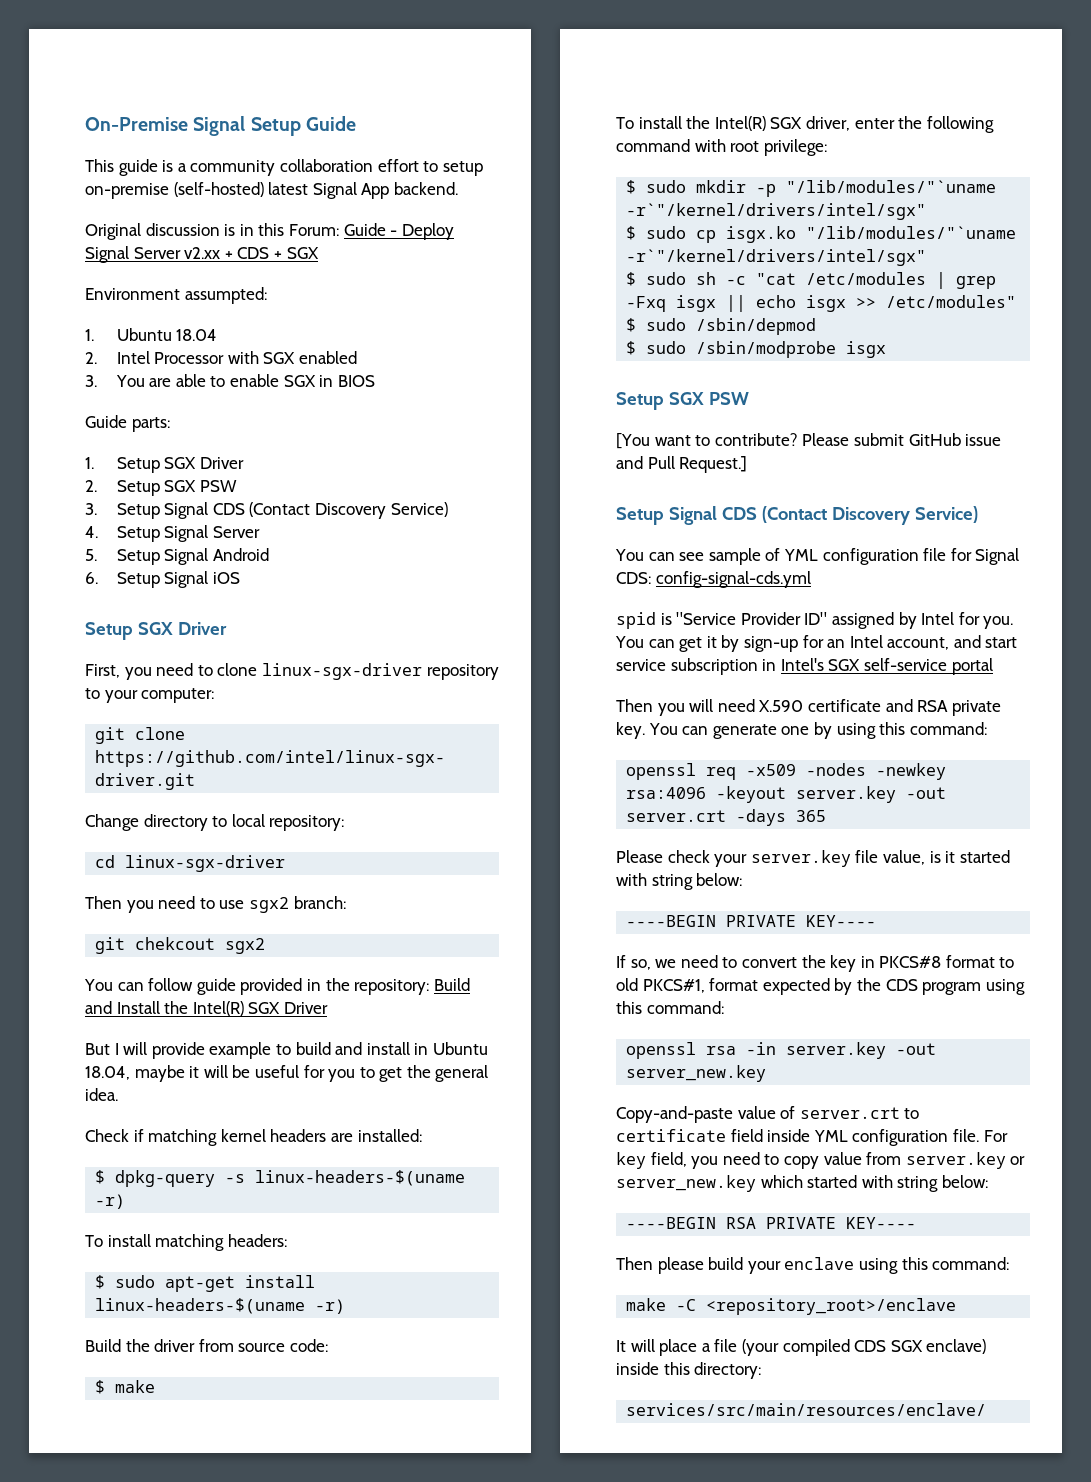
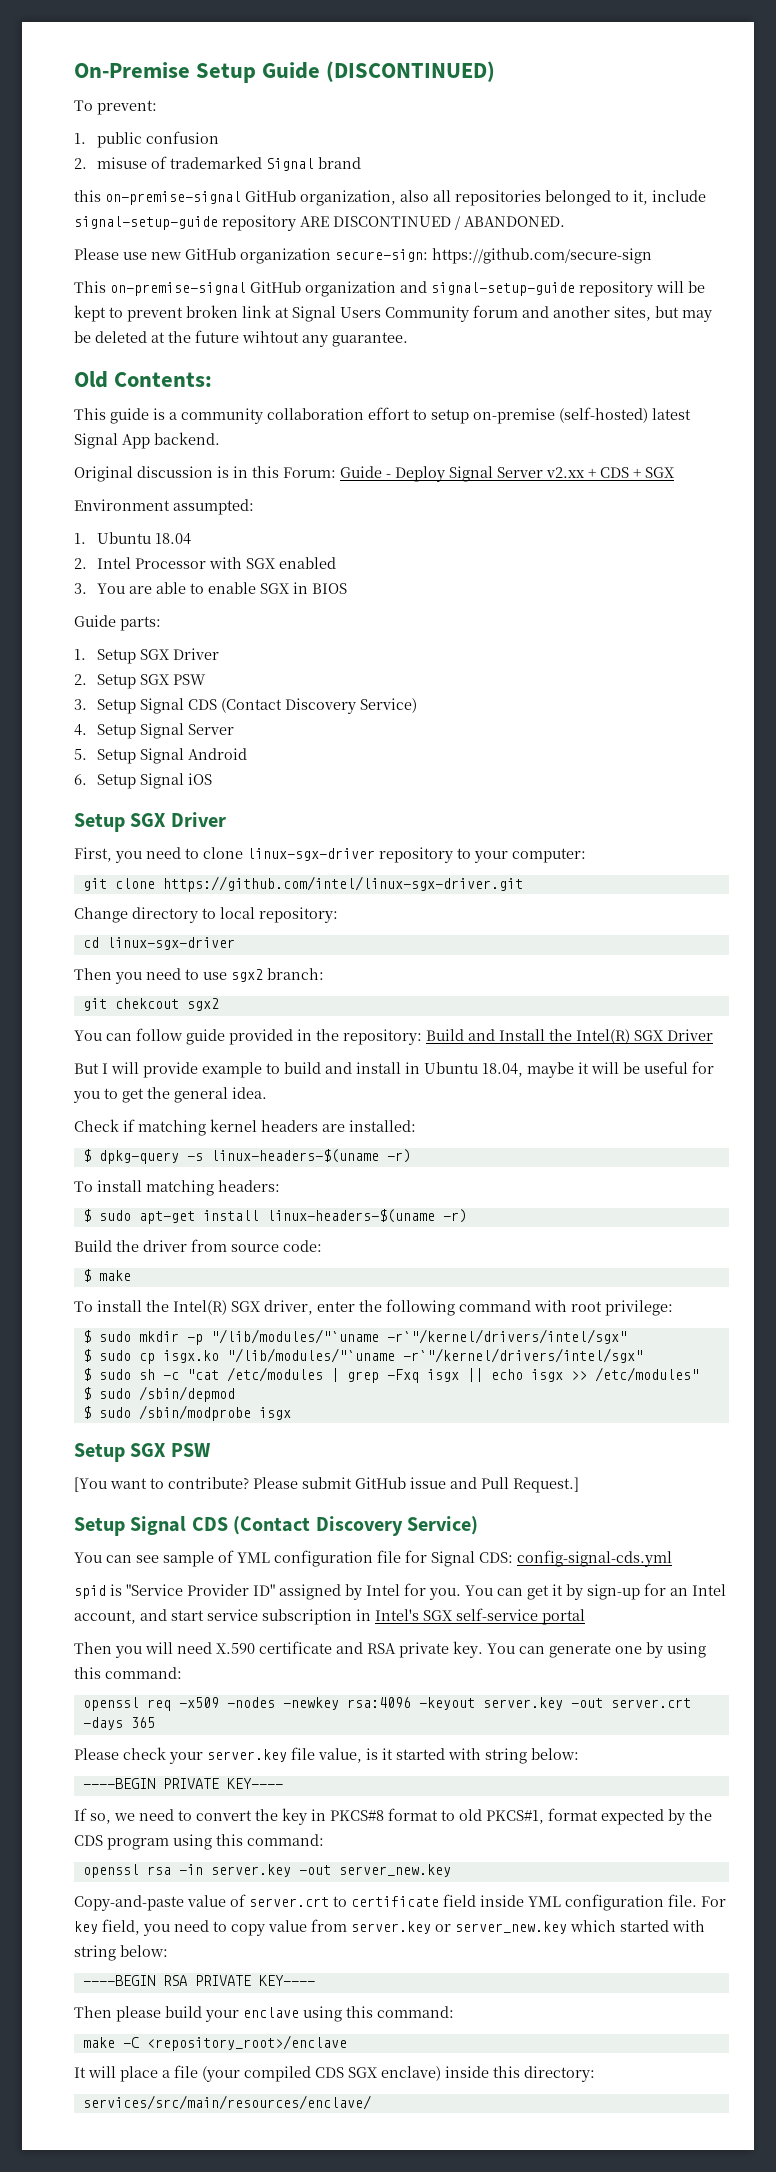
- On-Premise Signal Setup Guide
+ On-Premise Setup Guide (DISCONTINUED)
+ To prevent:
+ 1. public confusion
+ 2. misuse of trademarked Signal brand
+ this on-premise-signal GitHub organization, also all repositories belonged to it, include signal-setup-guide repository ARE DISCONTINUED / ABANDONED.
+ Please use new GitHub organization secure-sign: https://github.com/secure-sign
+ This on-premise-signal GitHub organization and signal-setup-guide repository will be kept to prevent broken link at Signal Users Community forum and another sites, but may be deleted at the future wihtout any guarantee.
+ Old Contents:

